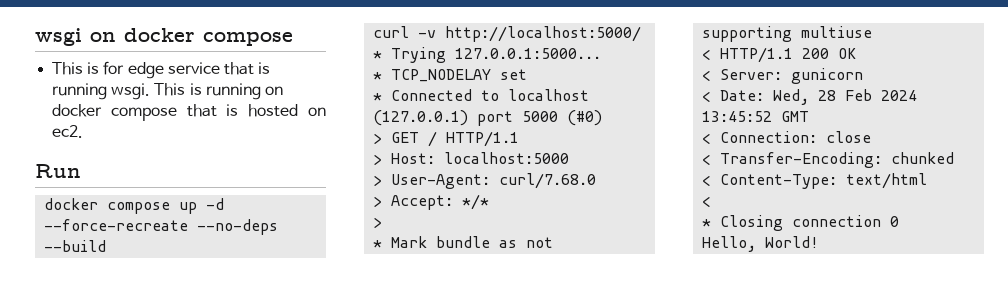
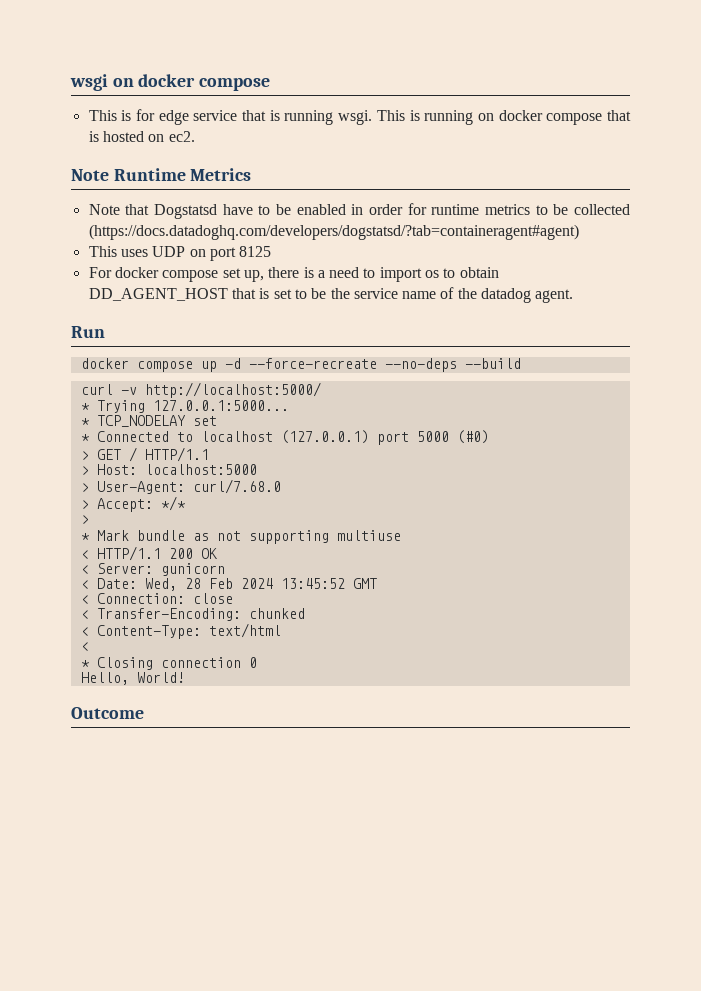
+ Note Runtime Metrics
+ Note that Dogstatsd have to be enabled in order for runtime metrics to be collected (https://docs.datadoghq.com/developers/dogstatsd/?tab=containeragent#agent)
+ This uses UDP on port 8125
+ For docker compose set up, there is a need to import os to obtain DD_AGENT_HOST that is set to be the service name of the datadog agent.
+ Outcome

